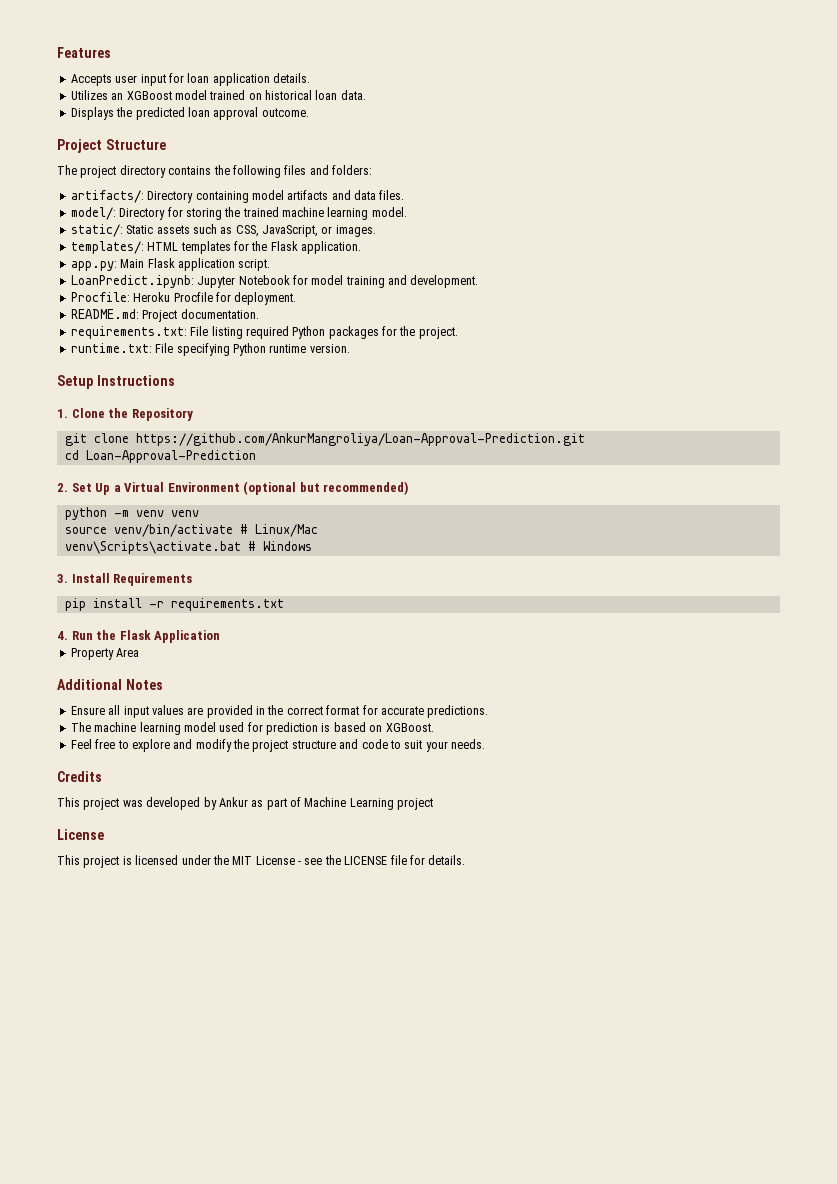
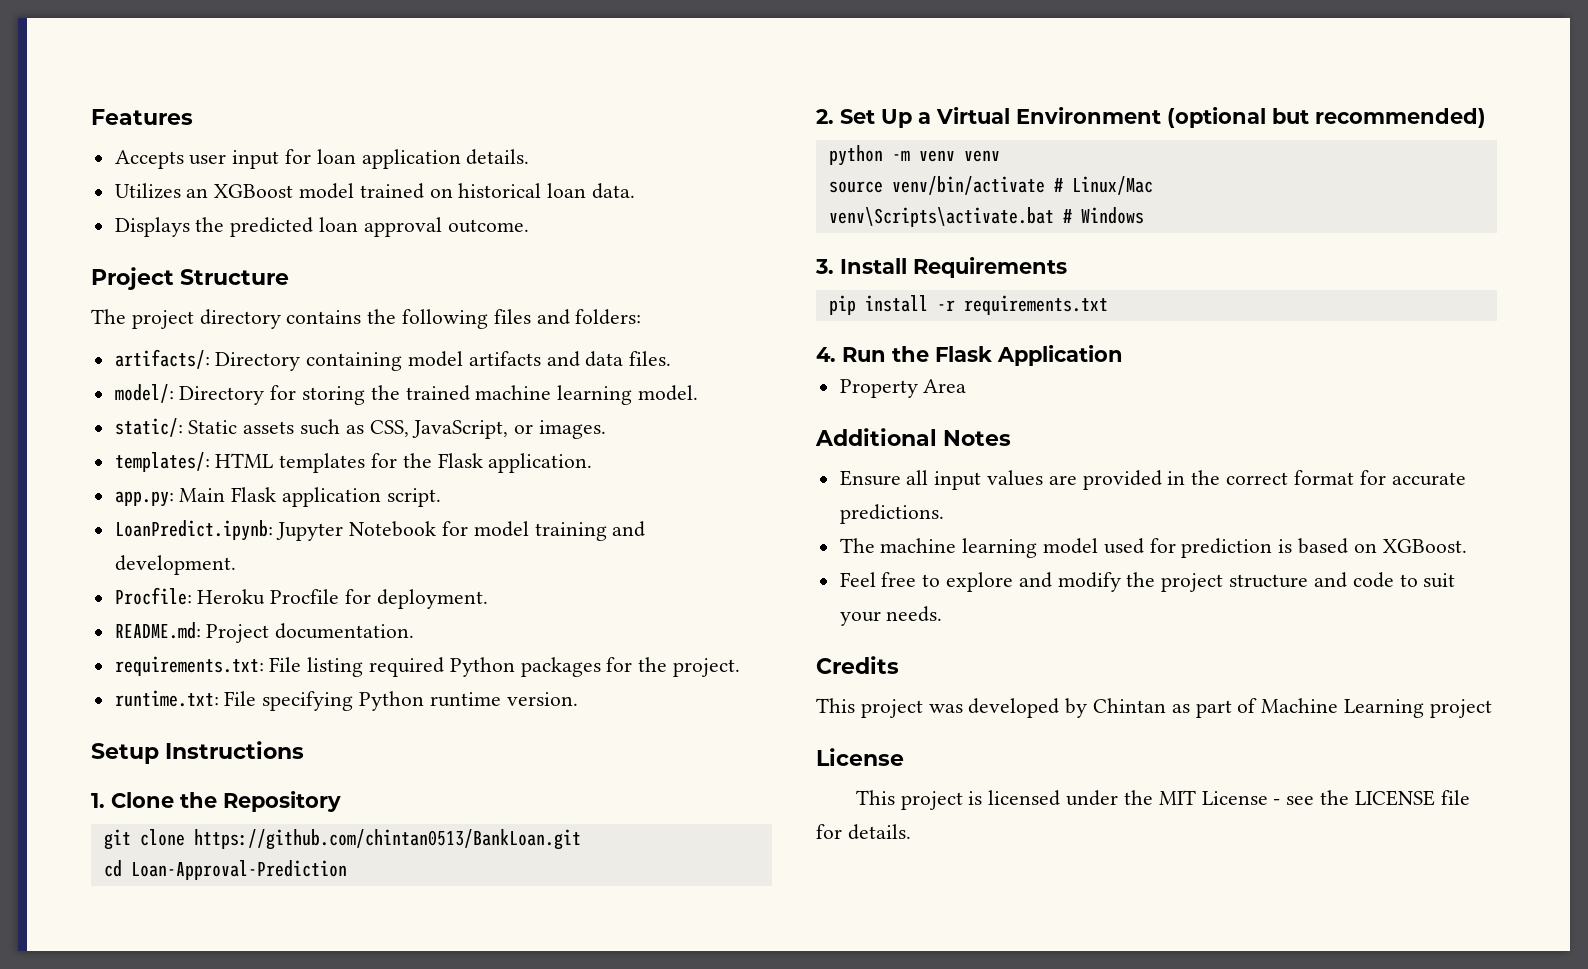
- git clone https://github.com/AnkurMangroliya/Loan-Approval-Prediction.git
+ git clone https://github.com/chintan0513/BankLoan.git
- This project was developed by Ankur as part of Machine Learning project
+ This project was developed by Chintan as part of Machine Learning project

